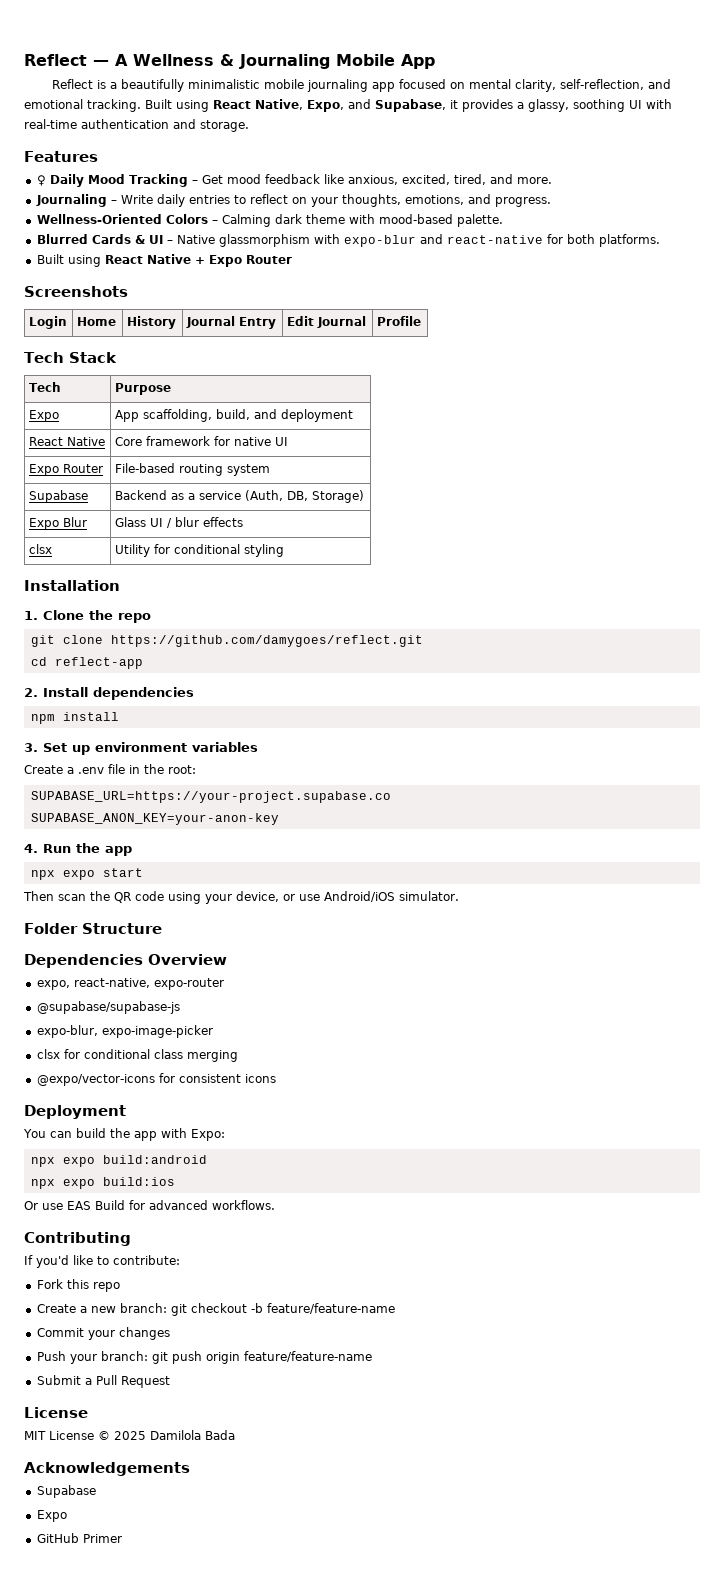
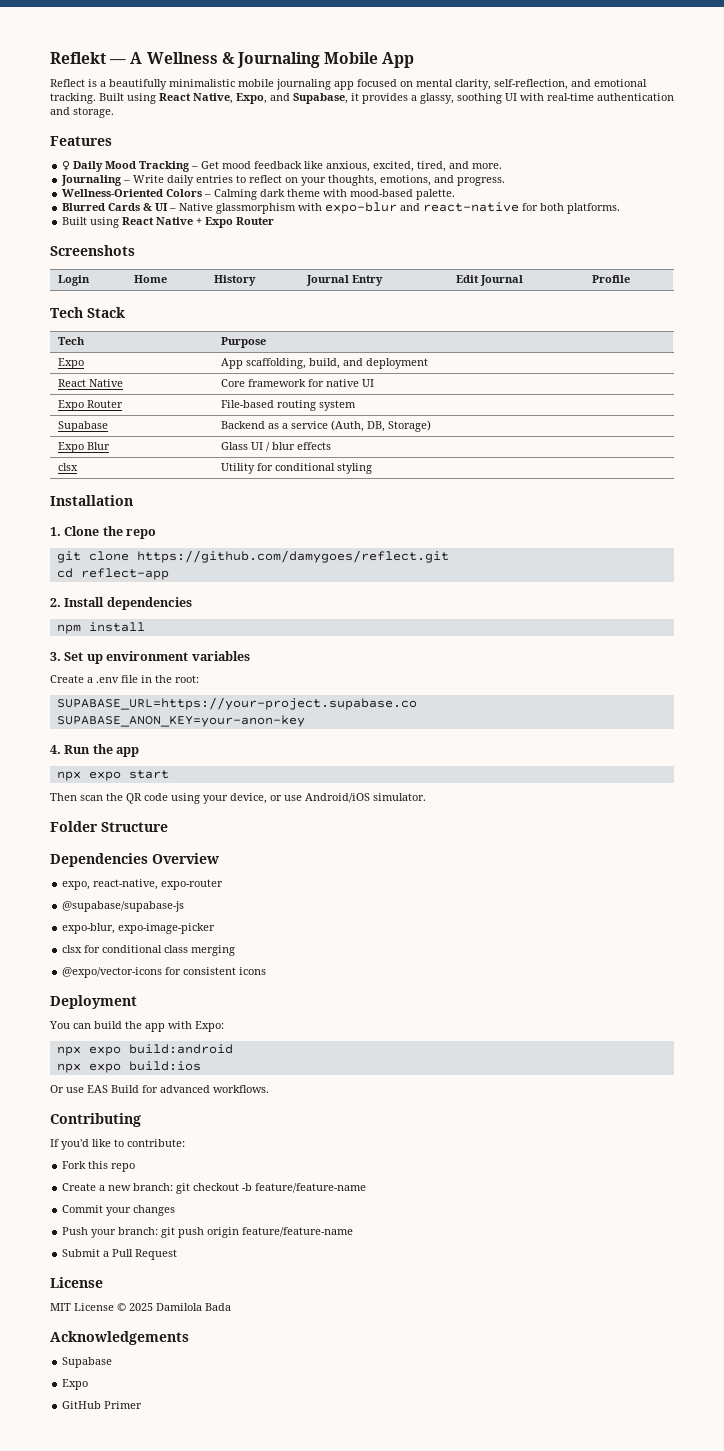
- Reflect — A Wellness & Journaling Mobile App
+ Reflekt — A Wellness & Journaling Mobile App

